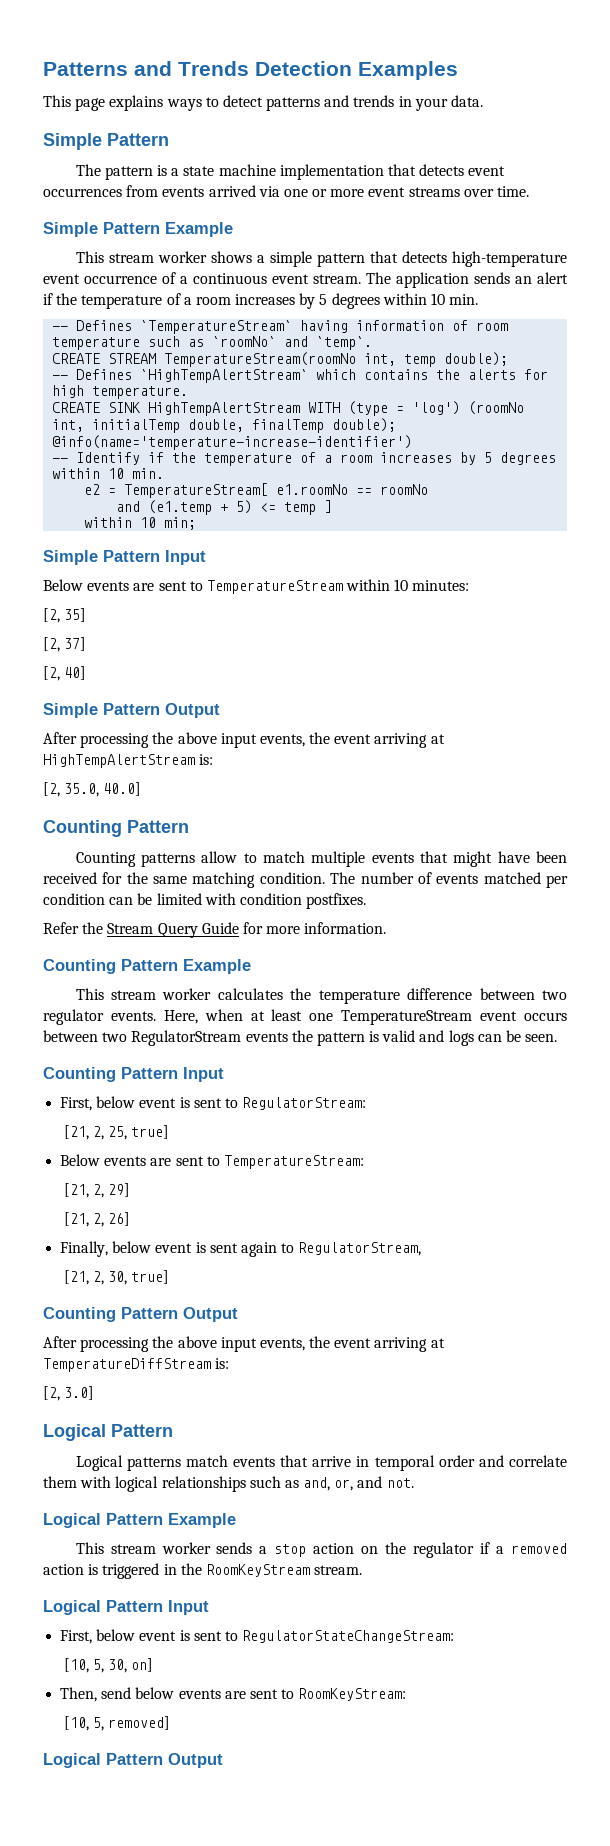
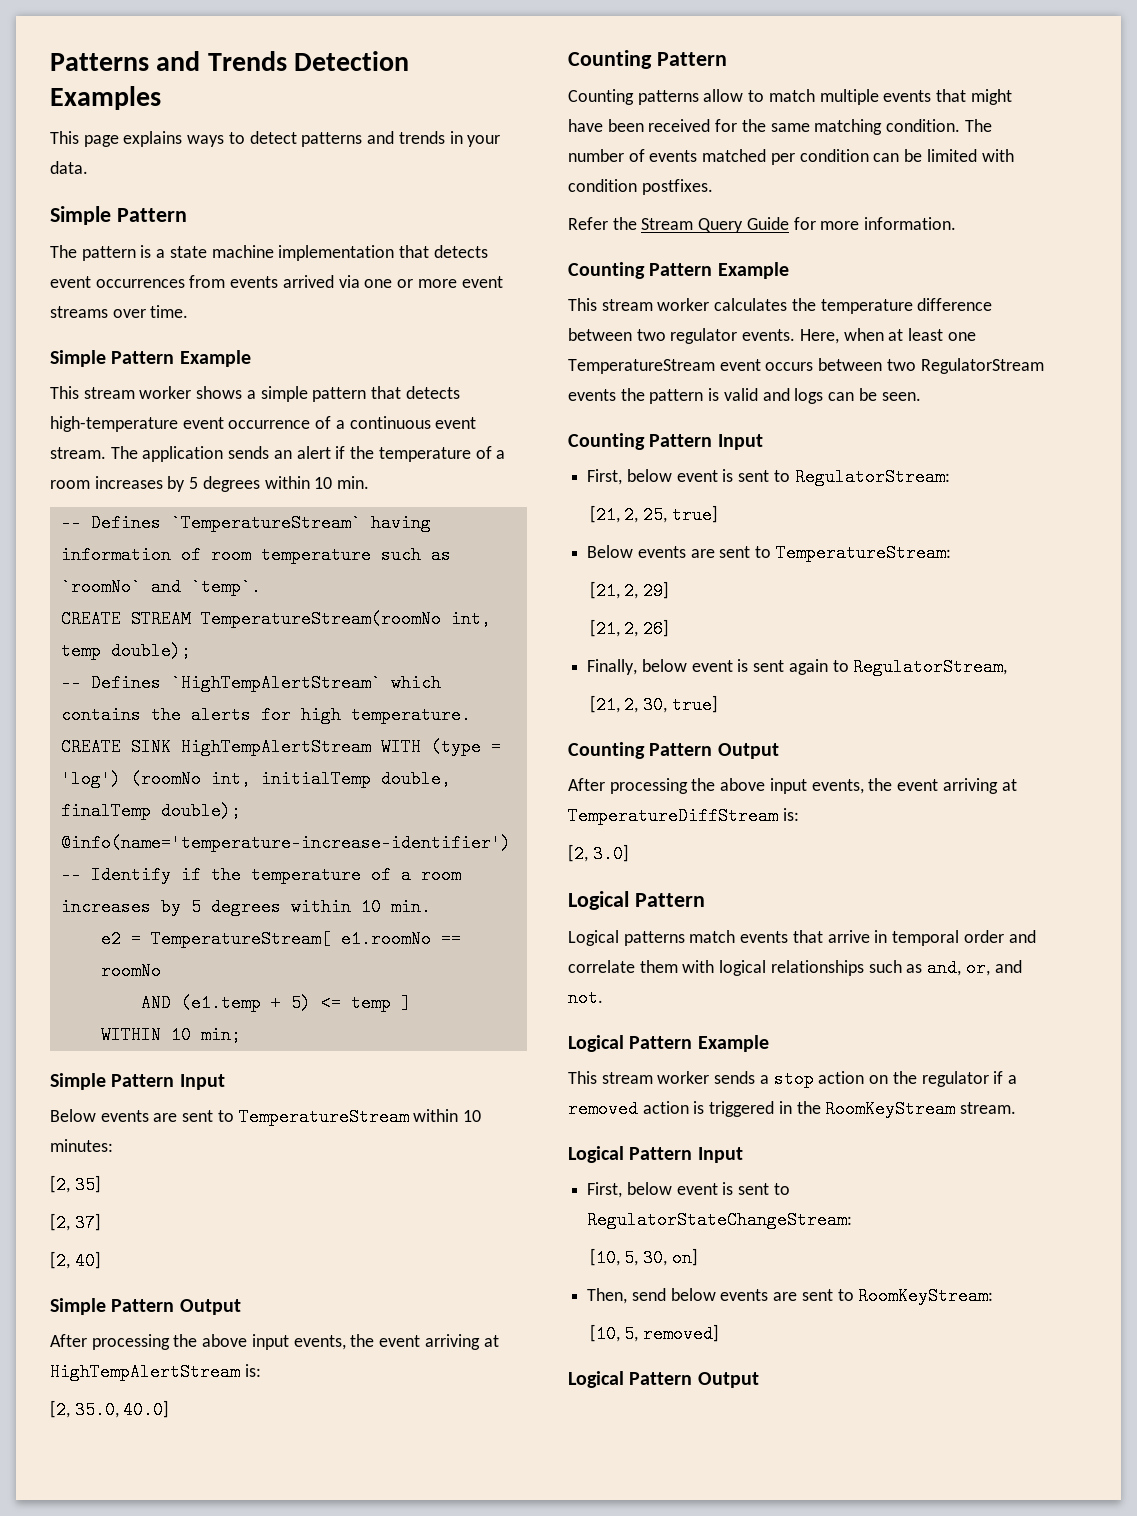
- and (e1.temp + 5) <= temp ]
+ AND (e1.temp + 5) <= temp ]
- within 10 min;
+ WITHIN 10 min;

